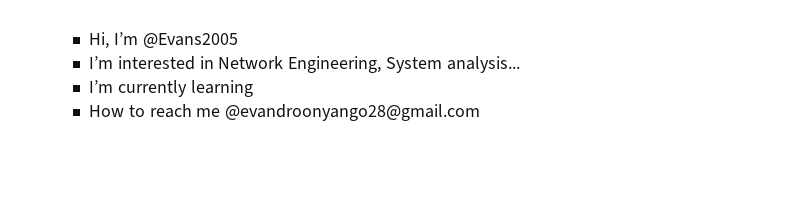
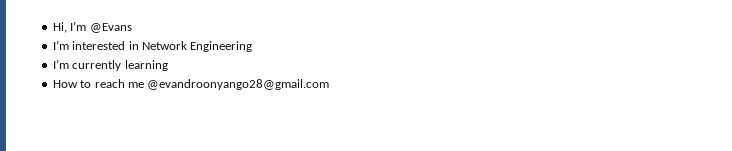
- Hi, I’m @Evans2005
+ Hi, I’m @Evans
- I’m interested in Network Engineering, System analysis...
+ I’m interested in Network Engineering

